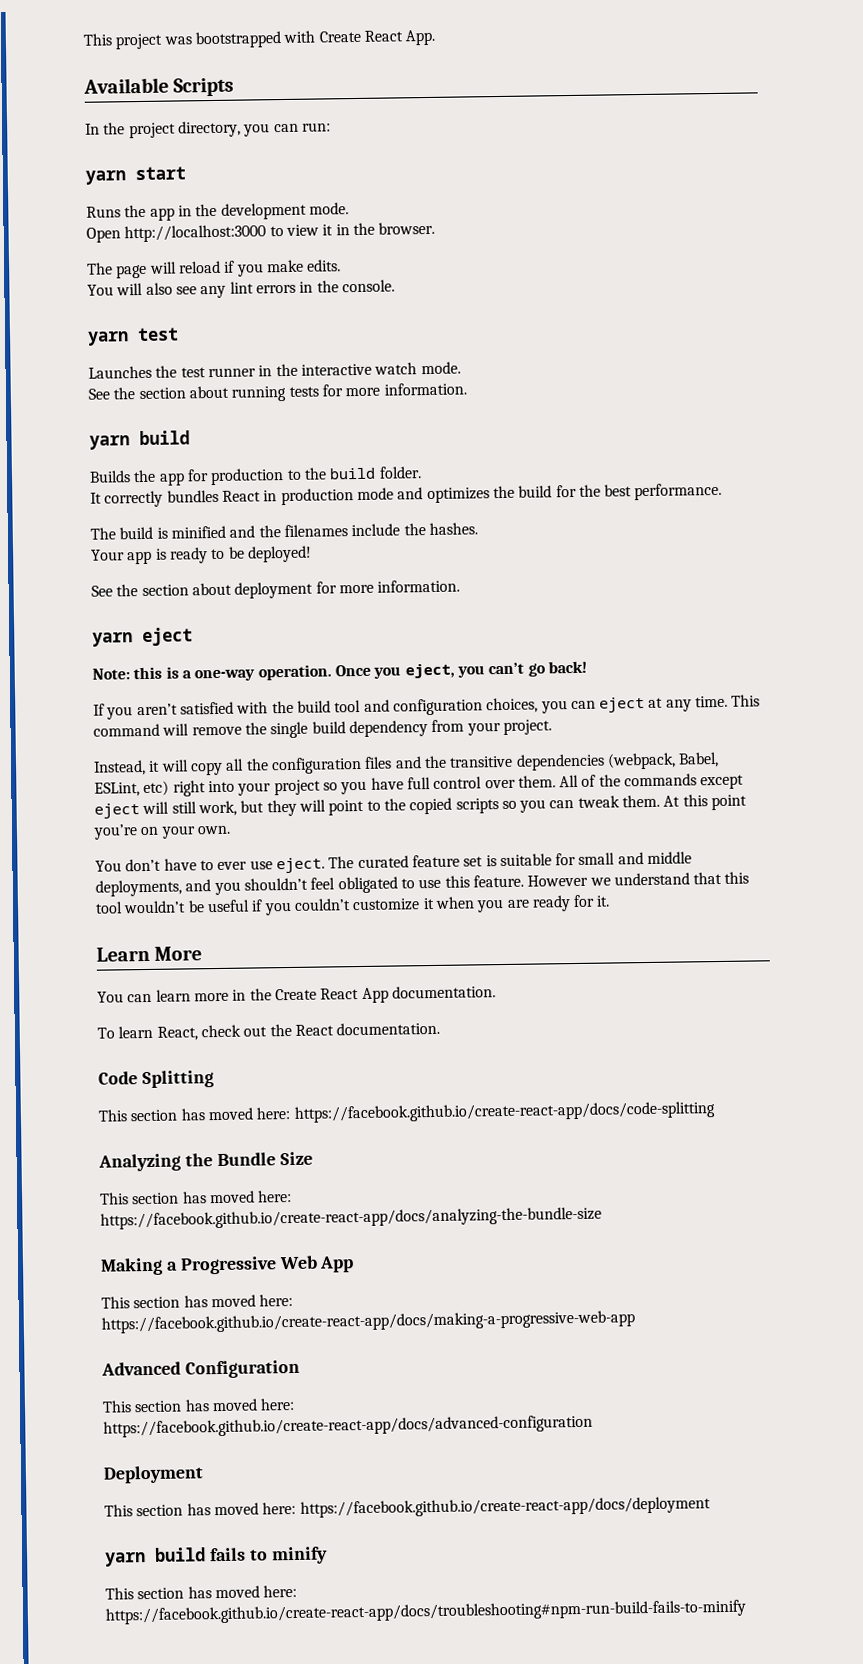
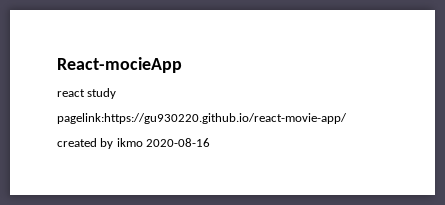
- This project was bootstrapped with Create React App.
- Available Scripts
- In the project directory, you can run:
- yarn start
- Runs the app in the development mode.
- Open http://localhost:3000 to view it in the browser.
- The page will reload if you make edits.
- You will also see any lint errors in the console.
- yarn test
- Launches the test runner in the interactive watch mode.
- See the section about running tests for more information.
- yarn build
- Builds the app for production to the build folder.
- It correctly bundles React in production mode and optimizes the build for the best performance.
- The build is minified and the filenames include the hashes.
- Your app is ready to be deployed!
- See the section about deployment for more information.
- yarn eject
- Note: this is a one-way operation. Once you eject, you can’t go back!
- If you aren’t satisfied with the build tool and configuration choices, you can eject at any time. This command will remove the single build dependency from your project.
- Instead, it will copy all the configuration files and the transitive dependencies (webpack, Babel, ESLint, etc) right into your project so you have full control over them. All of the commands except eject will still work, but they will point to the copied scripts so you can tweak them. At this point you’re on your own.
- You don’t have to ever use eject. The curated feature set is suitable for small and middle deployments, and you shouldn’t feel obligated to use this feature. However we understand that this tool wouldn’t be useful if you couldn’t customize it when you are ready for it.
- Learn More
- You can learn more in the Create React App documentation.
- To learn React, check out the React documentation.
- Code Splitting
- This section has moved here: https://facebook.github.io/create-react-app/docs/code-splitting
- Analyzing the Bundle Size
- This section has moved here: https://facebook.github.io/create-react-app/docs/analyzing-the-bundle-size
- Making a Progressive Web App
- This section has moved here: https://facebook.github.io/create-react-app/docs/making-a-progressive-web-app
- Advanced Configuration
- This section has moved here: https://facebook.github.io/create-react-app/docs/advanced-configuration
- Deployment
- This section has moved here: https://facebook.github.io/create-react-app/docs/deployment
- yarn build fails to minify
- This section has moved here: https://facebook.github.io/create-react-app/docs/troubleshooting#npm-run-build-fails-to-minify
+ React-mocieApp
+ react study
+ pagelink:https://gu930220.github.io/react-movie-app/
+ created by ikmo 2020-08-16

